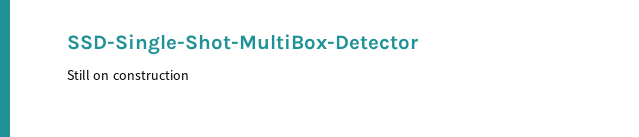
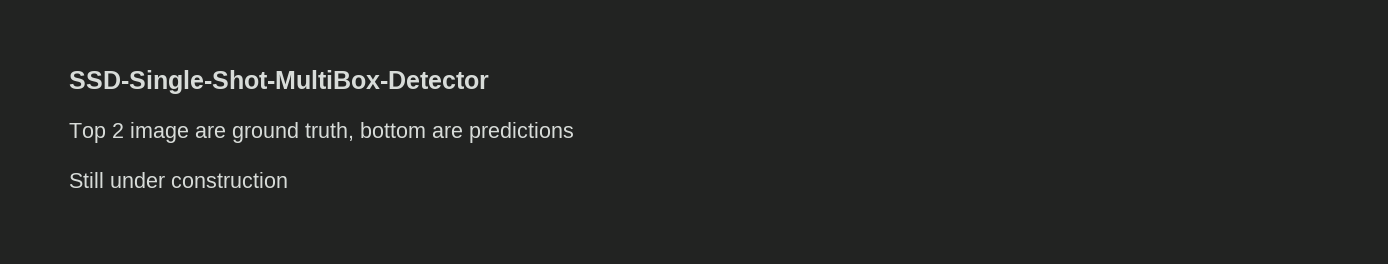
+ Top 2 image are ground truth, bottom are predictions
- Still on construction
+ Still under construction

